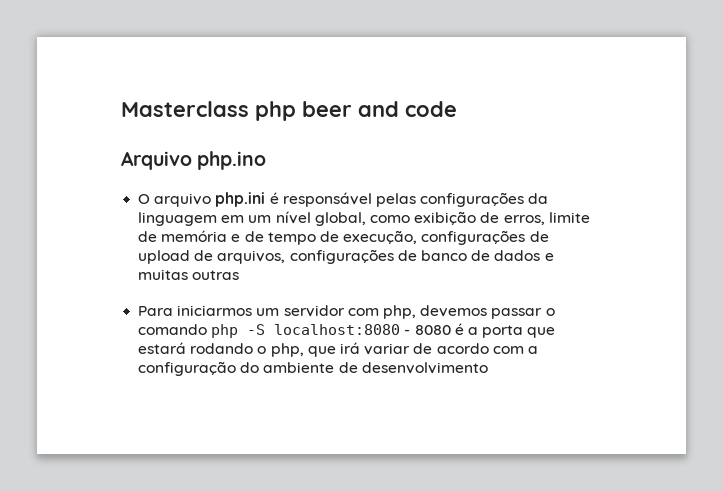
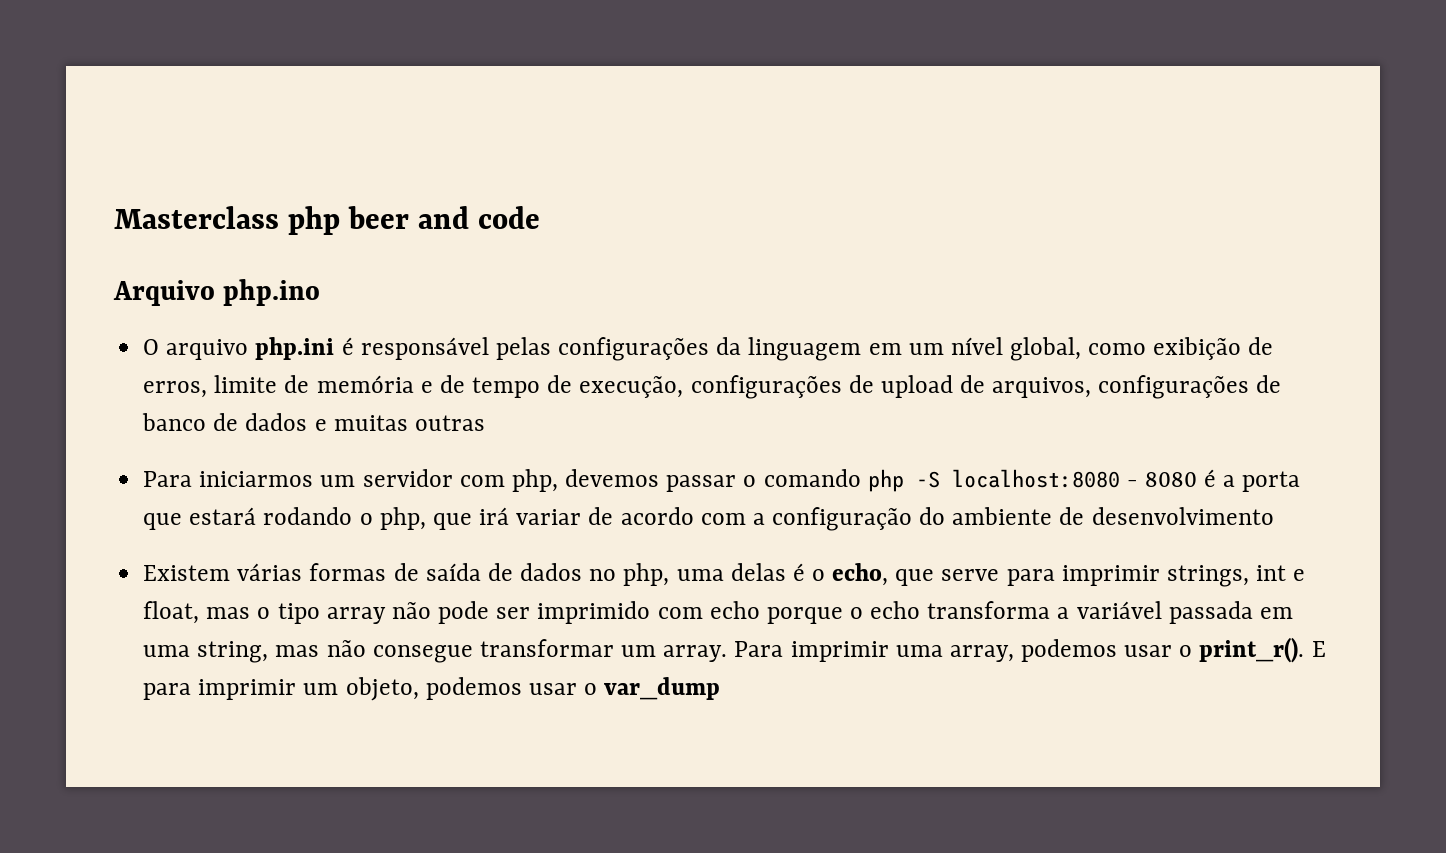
+ Existem várias formas de saída de dados no php, uma delas é o echo, que serve para imprimir strings, int e float, mas o tipo array não pode ser imprimido com echo porque o echo transforma a variável passada em uma string, mas não consegue transformar um array. Para imprimir uma array, podemos usar o print_r(). E para imprimir um objeto, podemos usar o var_dump

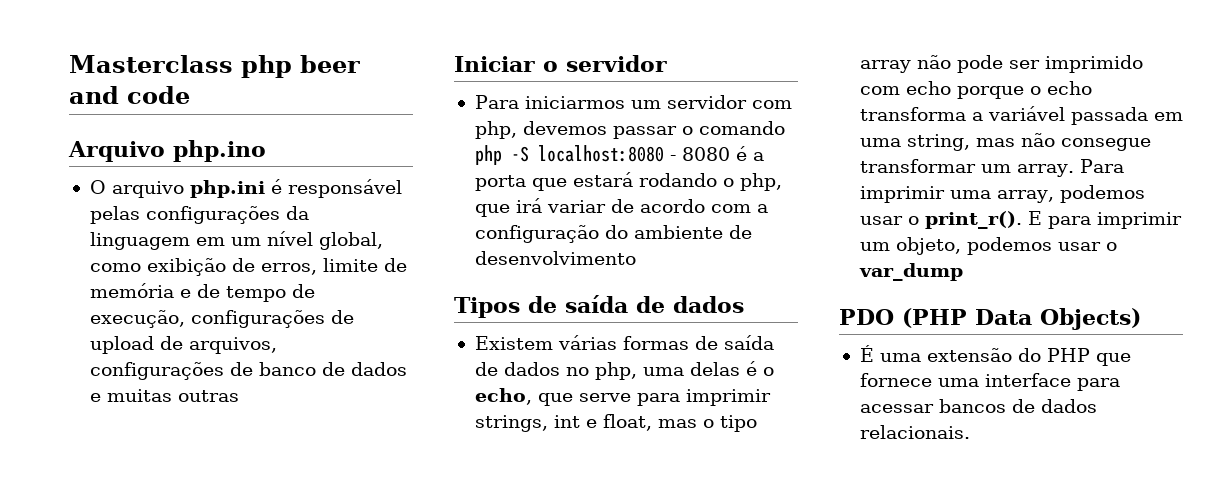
+ Iniciar o servidor
+ Tipos de saída de dados
+ PDO (PHP Data Objects)
+ É uma extensão do PHP que fornece uma interface para acessar bancos de dados relacionais.

